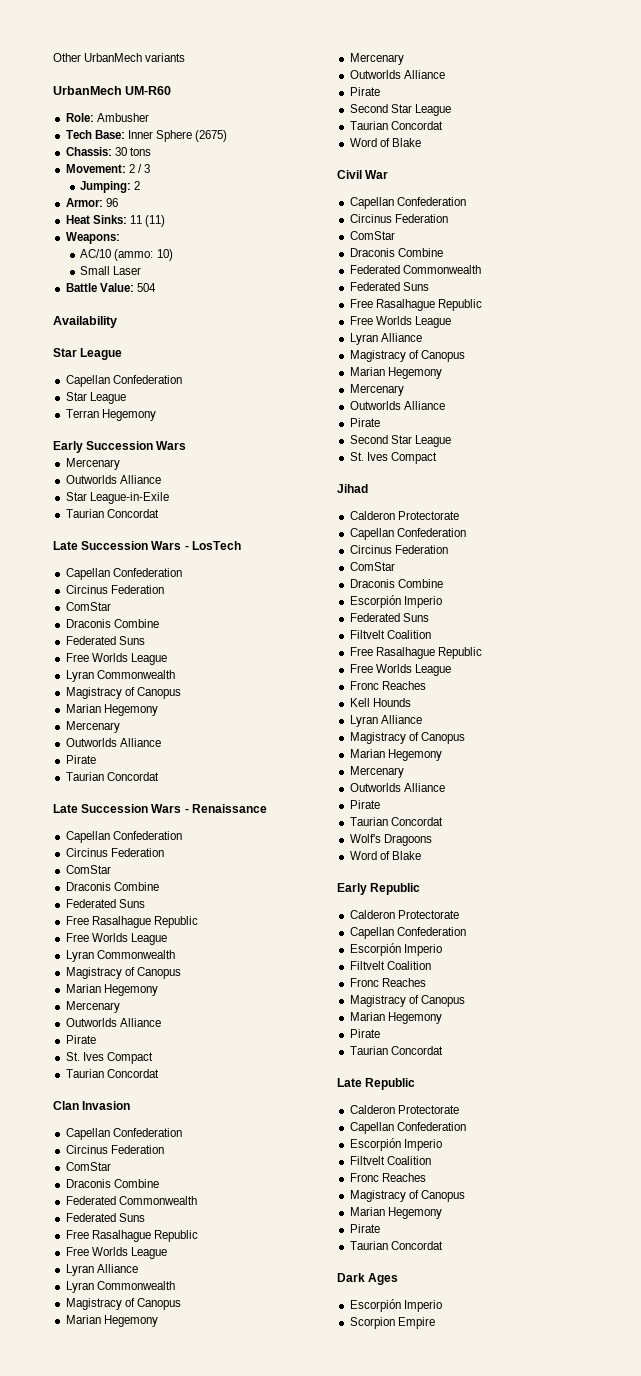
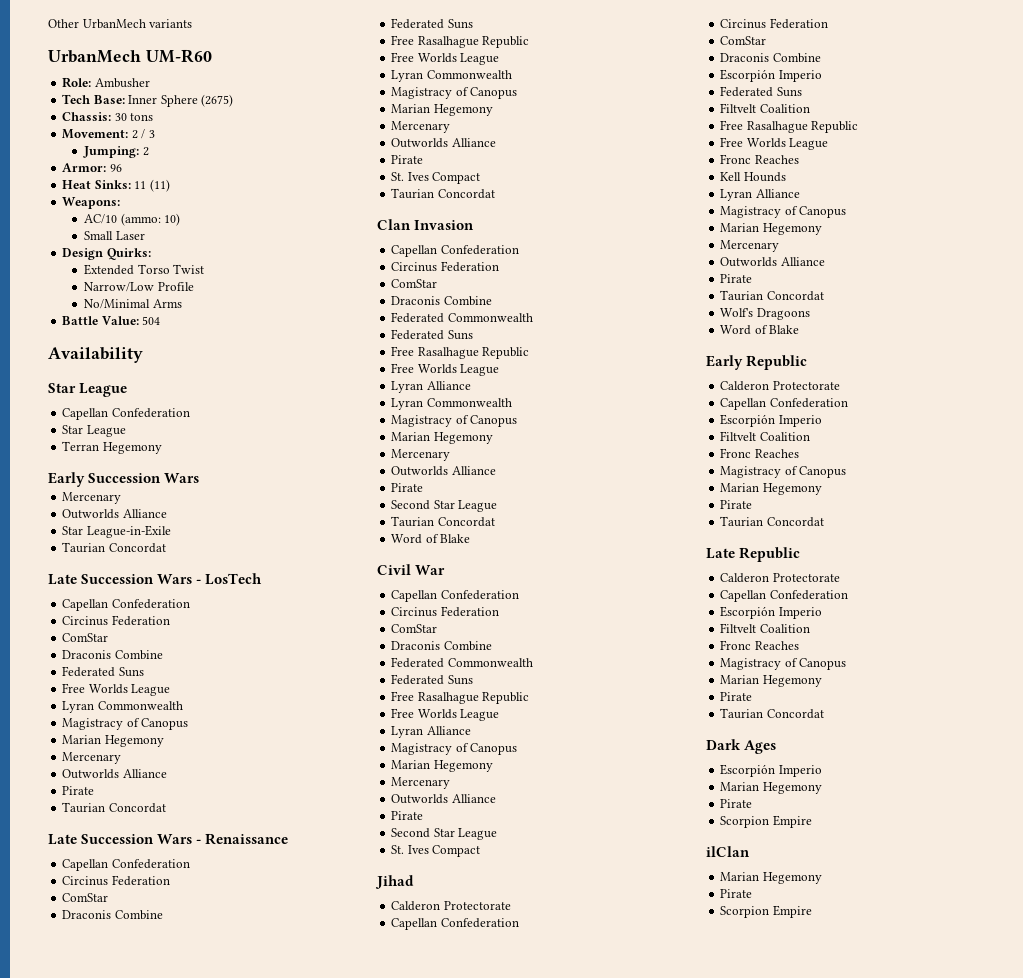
+ Design Quirks:
+ Extended Torso Twist
+ Narrow/Low Profile
+ No/Minimal Arms
  Dark Ages
  Escorpión Imperio
+ Marian Hegemony
+ Pirate
+ Scorpion Empire
+ ilClan
+ Marian Hegemony
+ Pirate

